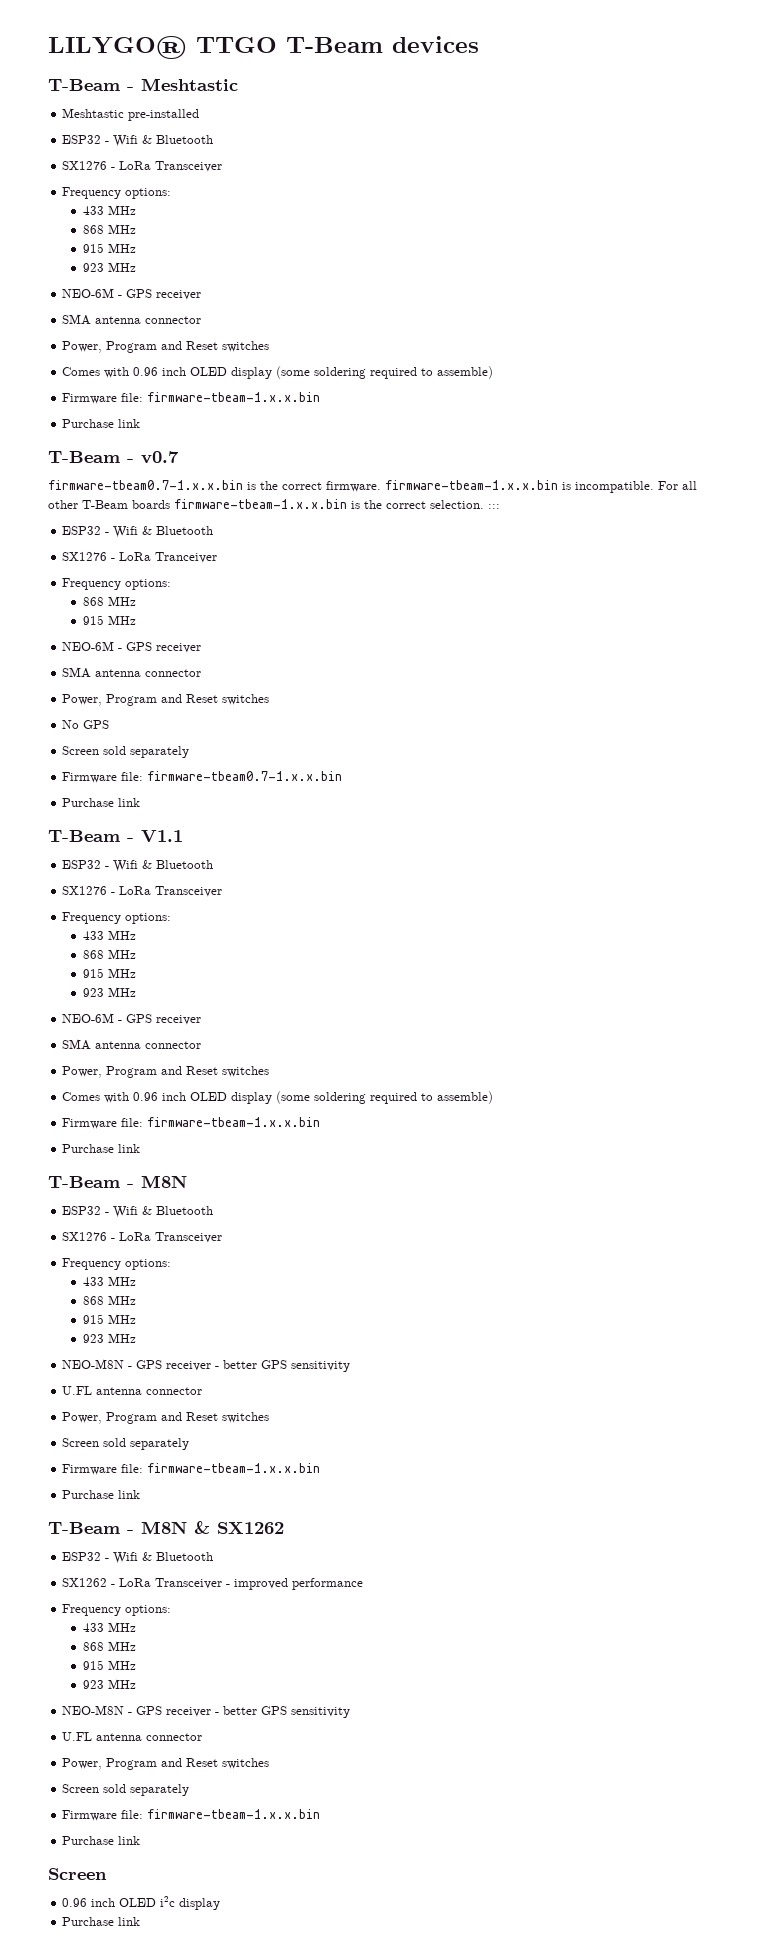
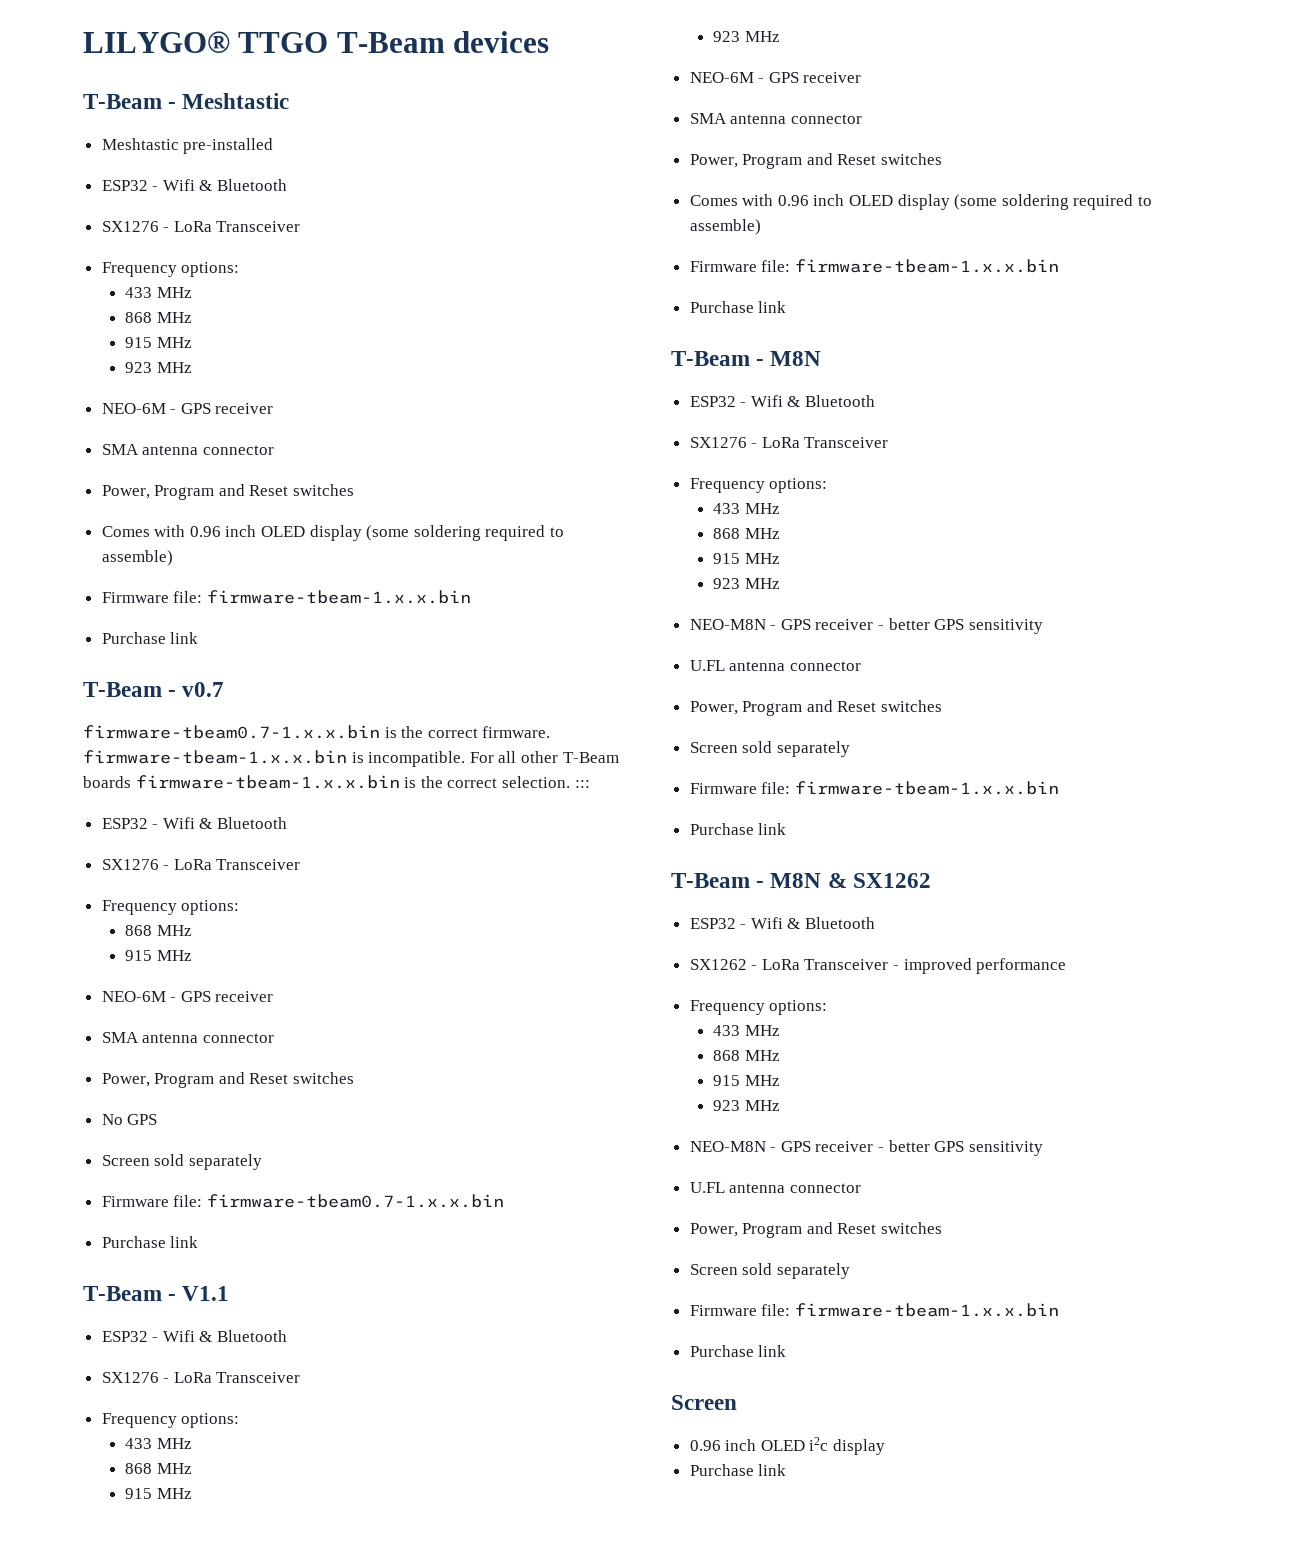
  For all other T-Beam boards firmware-tbeam-1.x.x.bin is the correct selection. :::
  ESP32 - Wifi & Bluetooth
- SX1276 - LoRa Tranceiver
+ SX1276 - LoRa Transceiver

